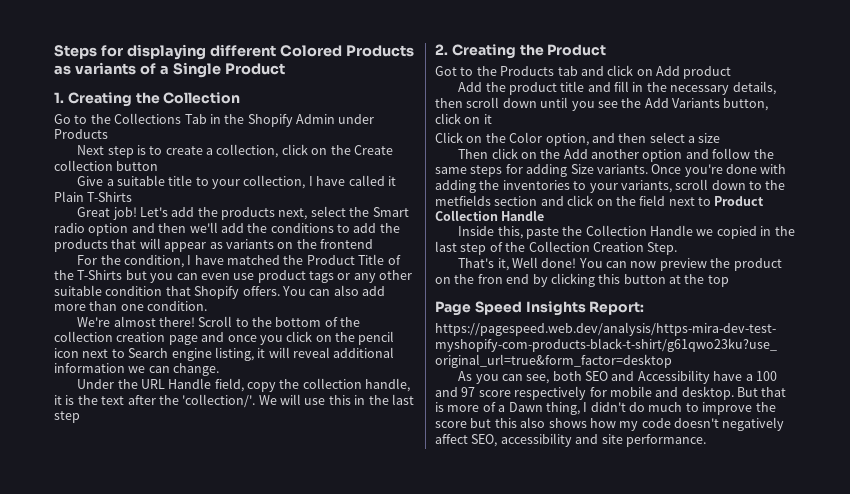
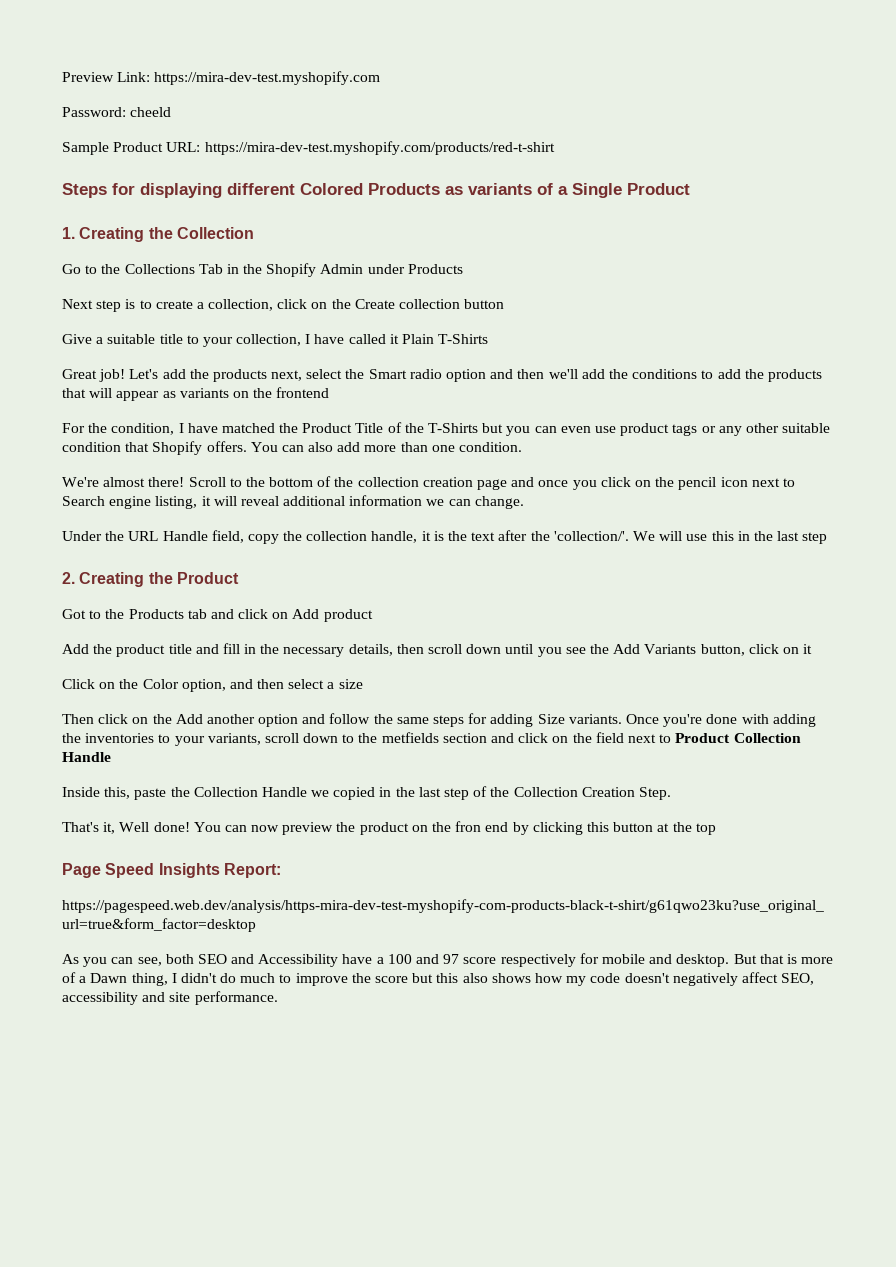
+ Preview Link: https://mira-dev-test.myshopify.com
+ Password: cheeld
+ Sample Product URL: https://mira-dev-test.myshopify.com/products/red-t-shirt

